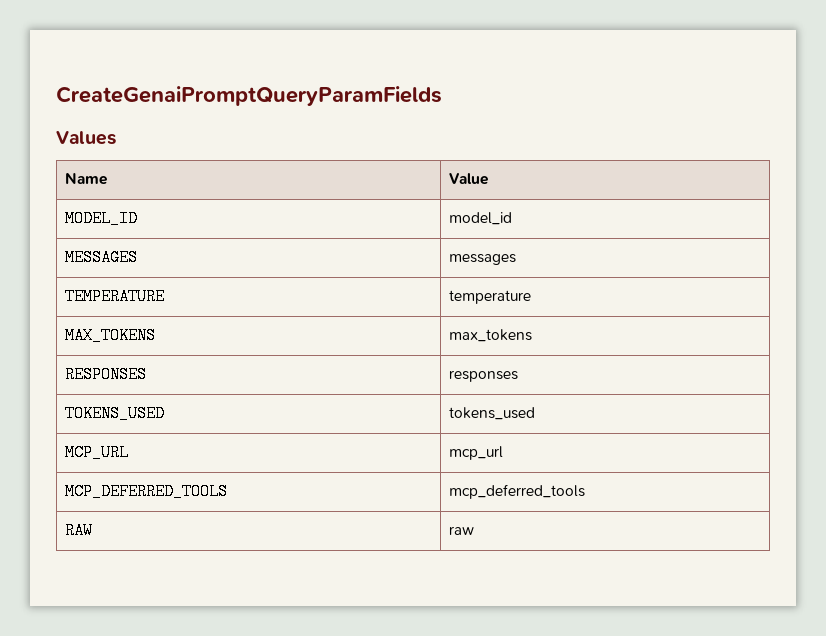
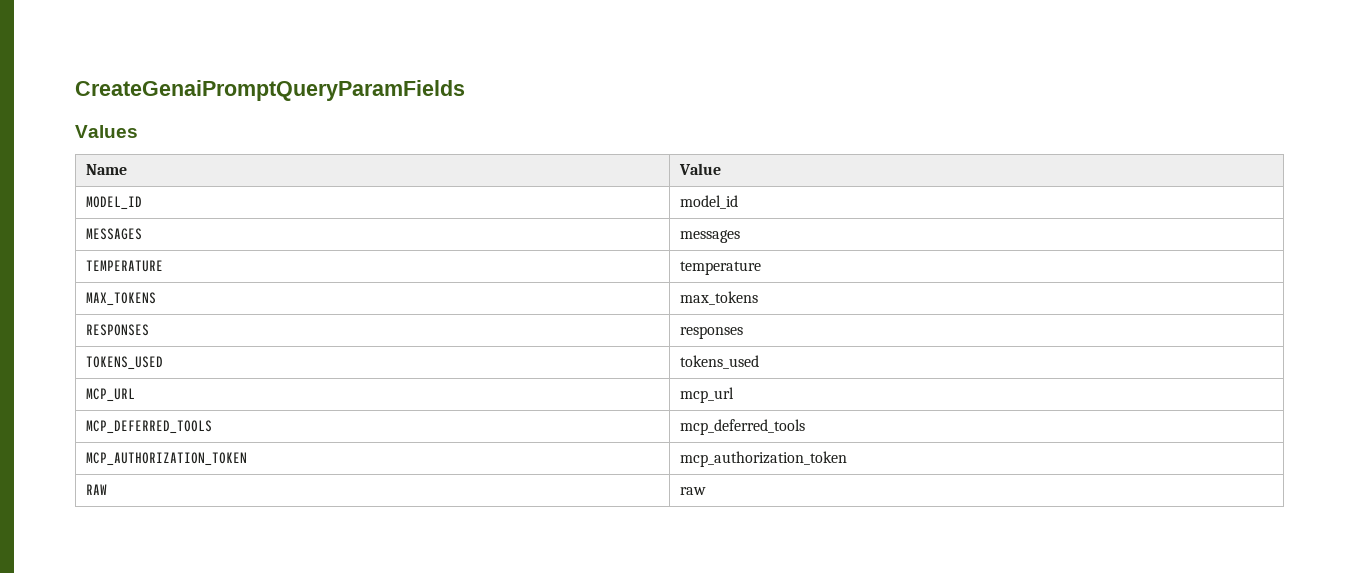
+ MCP_AUTHORIZATION_TOKEN | mcp_authorization_token

